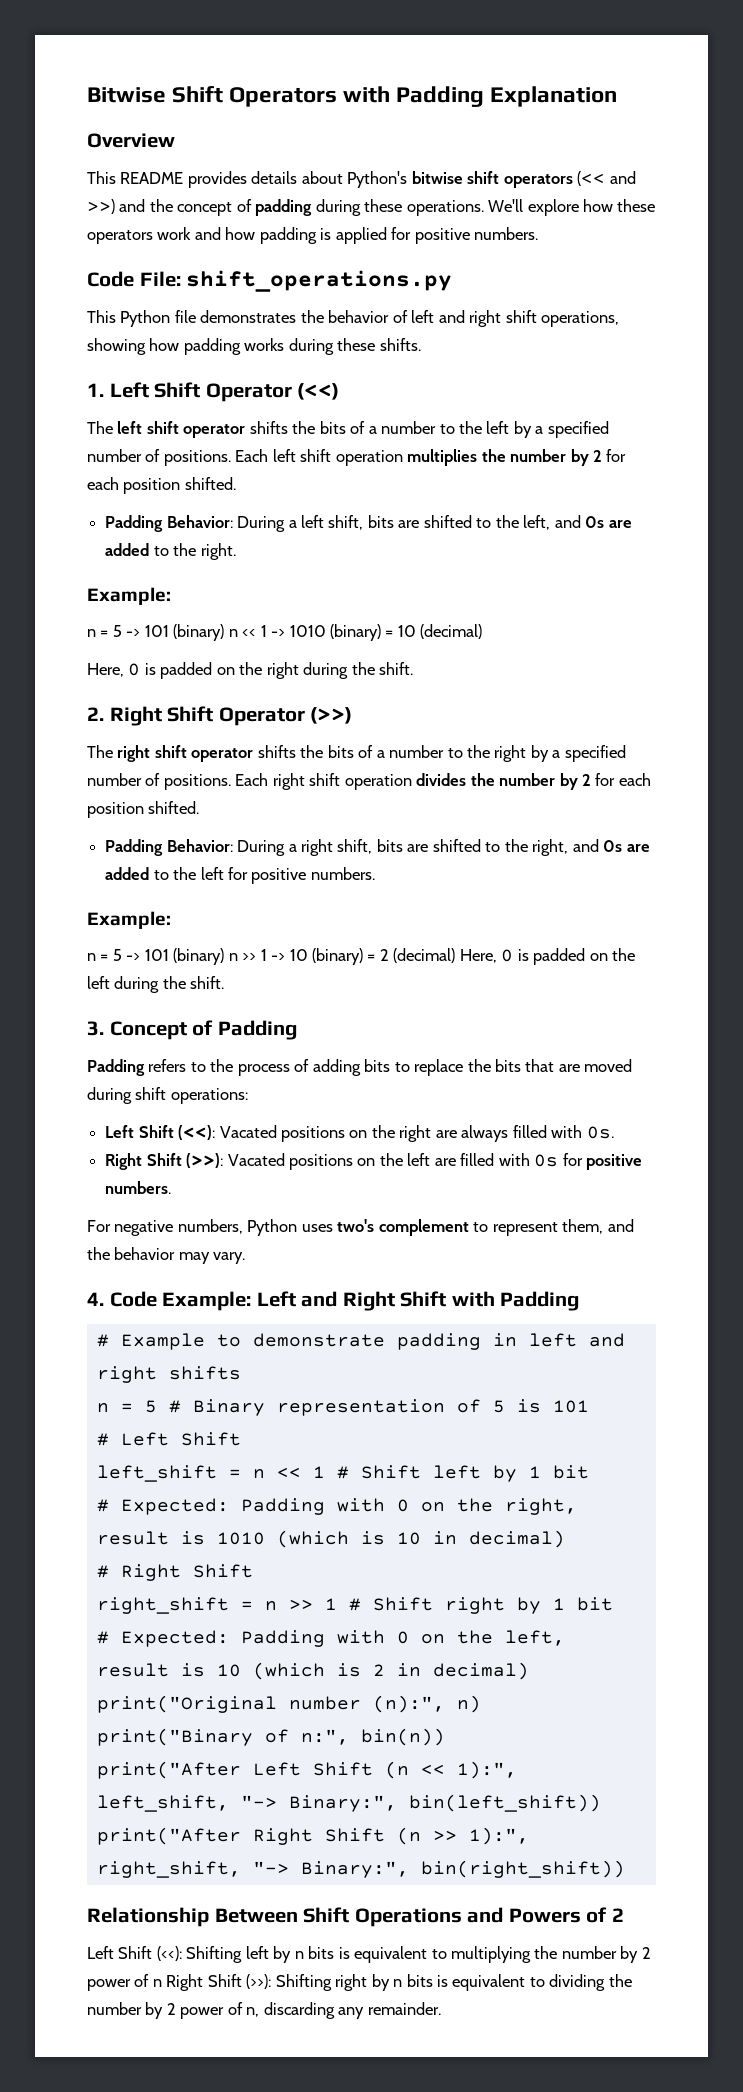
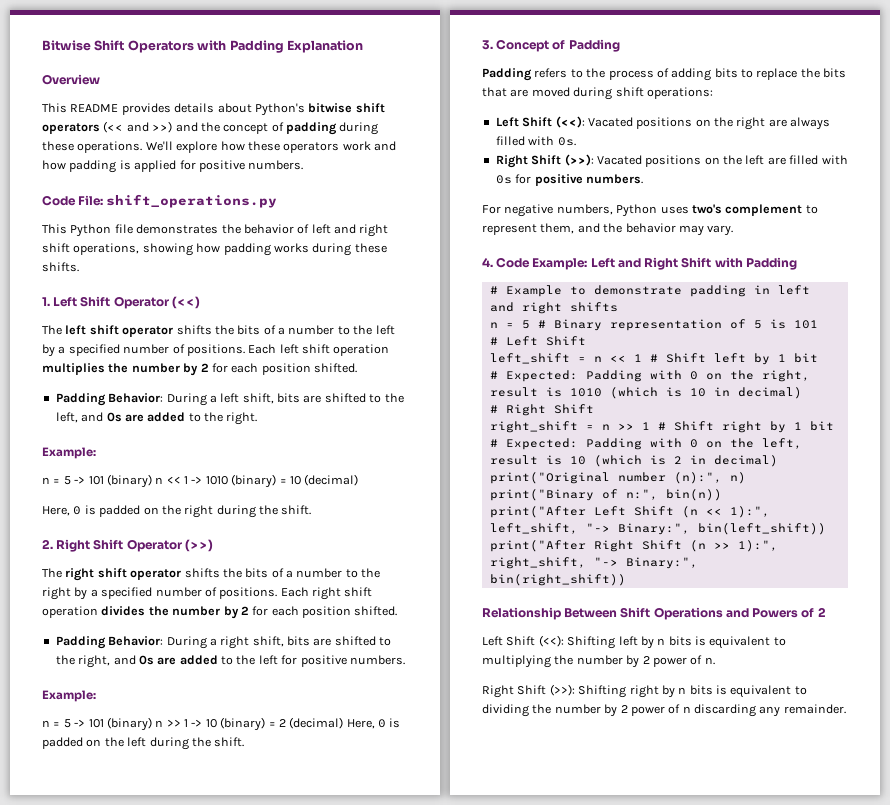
- Left Shift (<<): Shifting left by n bits is equivalent to multiplying the number by 2 power of n Right Shift (>>): Shifting right by n bits is equivalent to dividing the number by 2 power of n, discarding any remainder.
+ Left Shift (<<): Shifting left by n bits is equivalent to multiplying the number by 2 power of n.
+ Right Shift (>>): Shifting right by n bits is equivalent to dividing the number by 2 power of n discarding any remainder.

